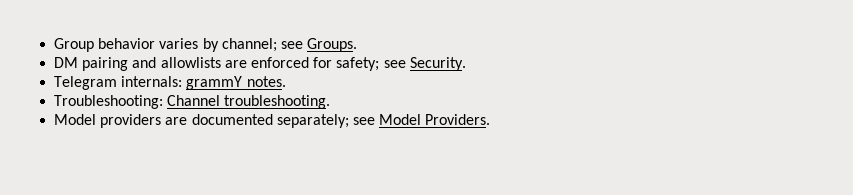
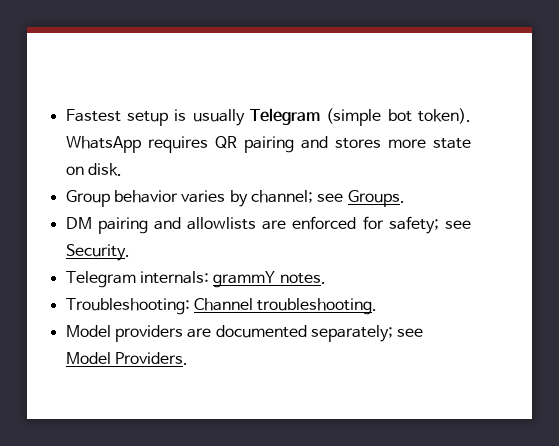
+ Fastest setup is usually Telegram (simple bot token). WhatsApp requires QR pairing and stores more state on disk.

